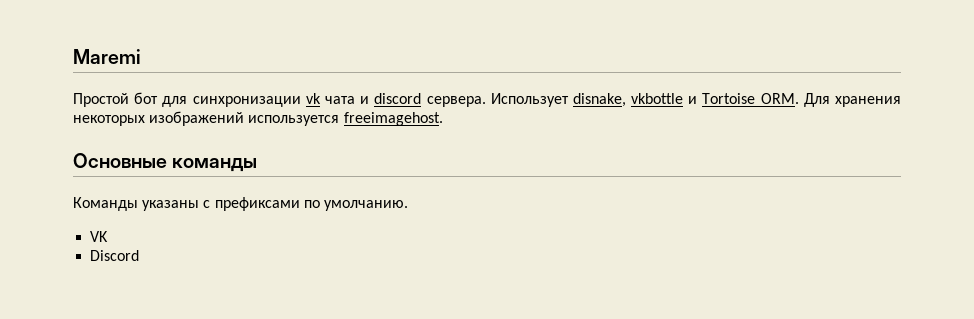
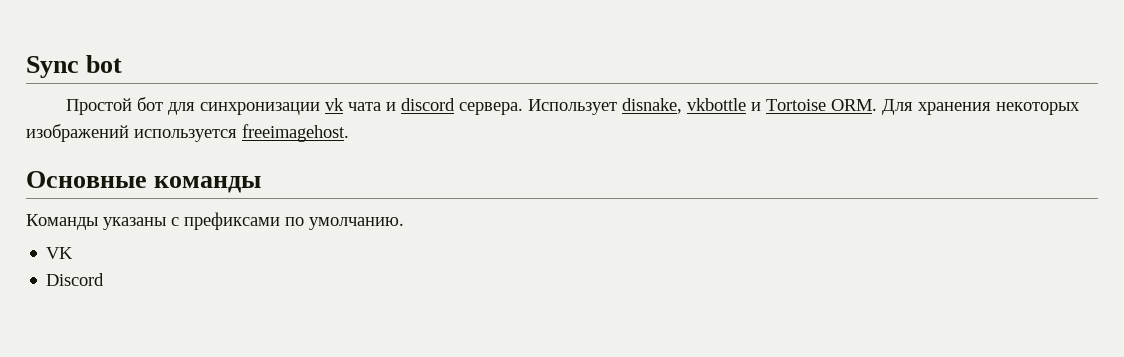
- Maremi
+ Sync bot

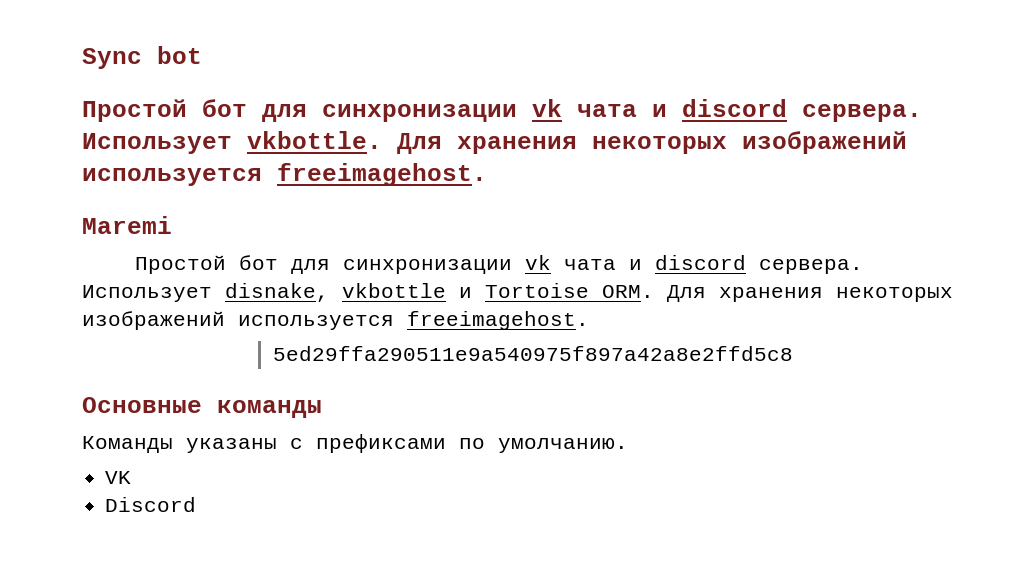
+ Простой бот для синхронизации vk чата и discord сервера. Использует vkbottle. Для хранения некоторых изображений используется freeimagehost.
+ Maremi
+ 5ed29ffa290511e9a540975f897a42a8e2ffd5c8

